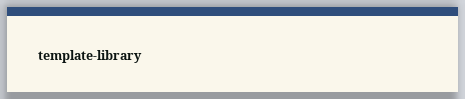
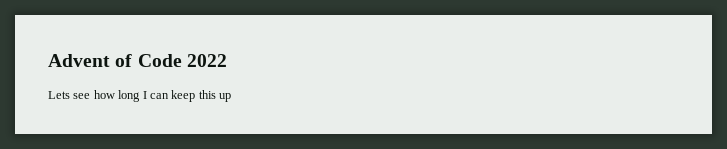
- template-library
+ Advent of Code 2022
+ Lets see how long I can keep this up

